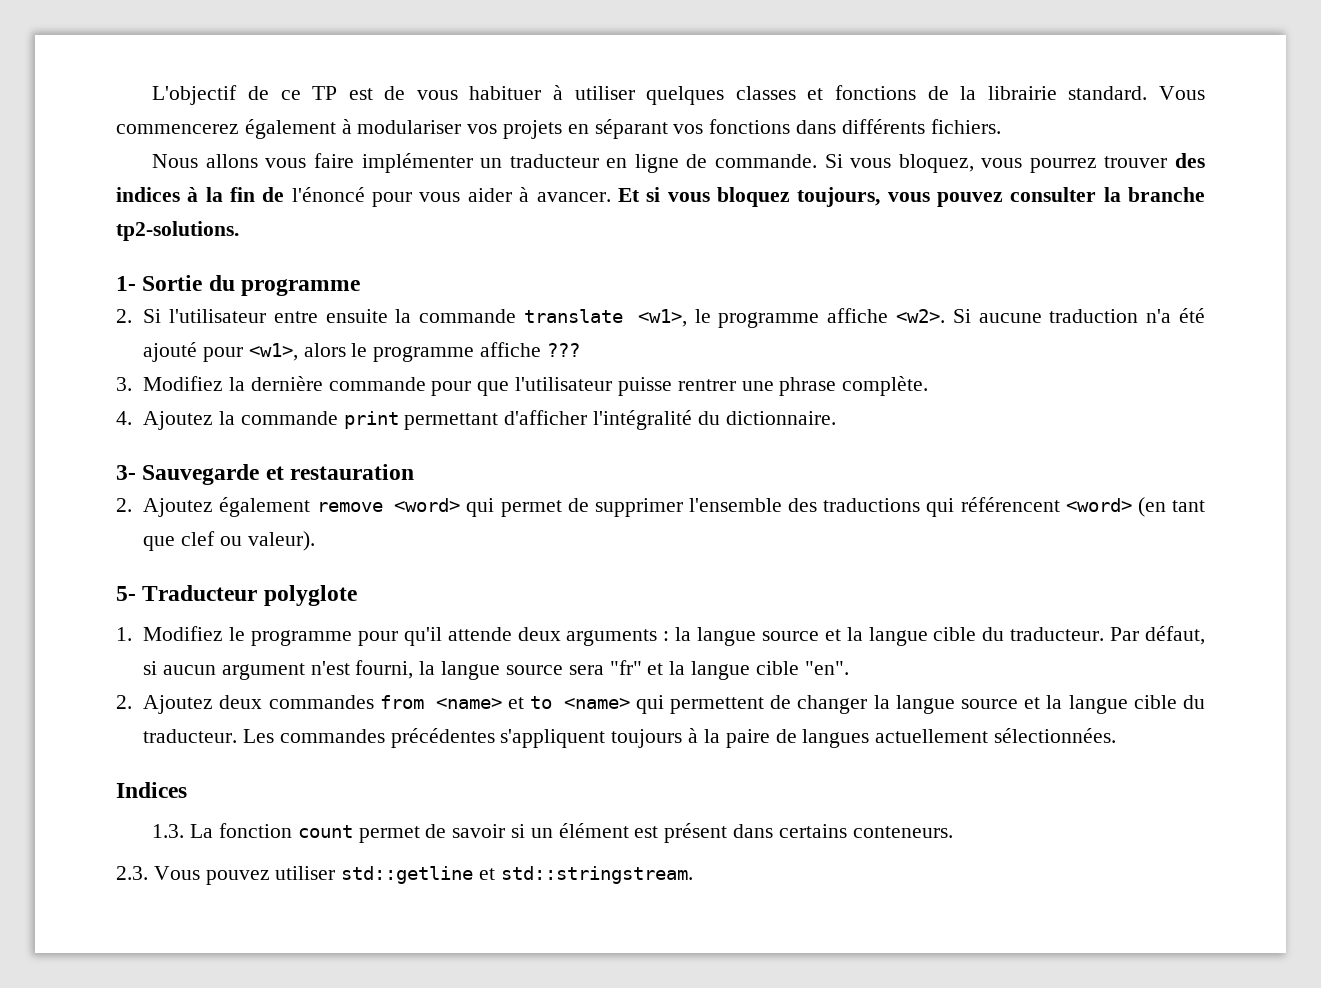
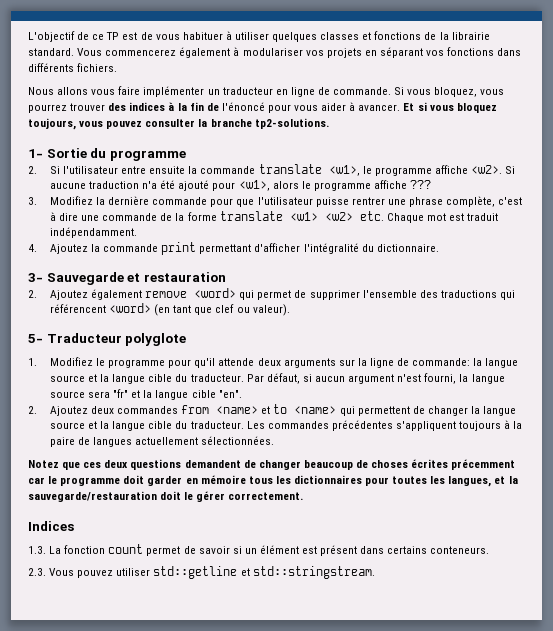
- 3. Modifiez la dernière commande pour que l'utilisateur puisse rentrer une phrase complète.
+ 3. Modifiez la dernière commande pour que l'utilisateur puisse rentrer une phrase complète, c'est à dire une commande de la forme translate <w1> <w2> etc. Chaque mot est traduit indépendamment.
- 1. Modifiez le programme pour qu'il attende deux arguments : la langue source et la langue cible du traducteur.
+ 1. Modifiez le programme pour qu'il attende deux arguments sur la ligne de commande: la langue source et la langue cible du traducteur.
+ Notez que ces deux questions demandent de changer beaucoup de choses écrites précemment car le programme doit garder en mémoire tous les dictionnaires pour toutes les langues, et la sauvegarde/restauration doit le gérer correctement.

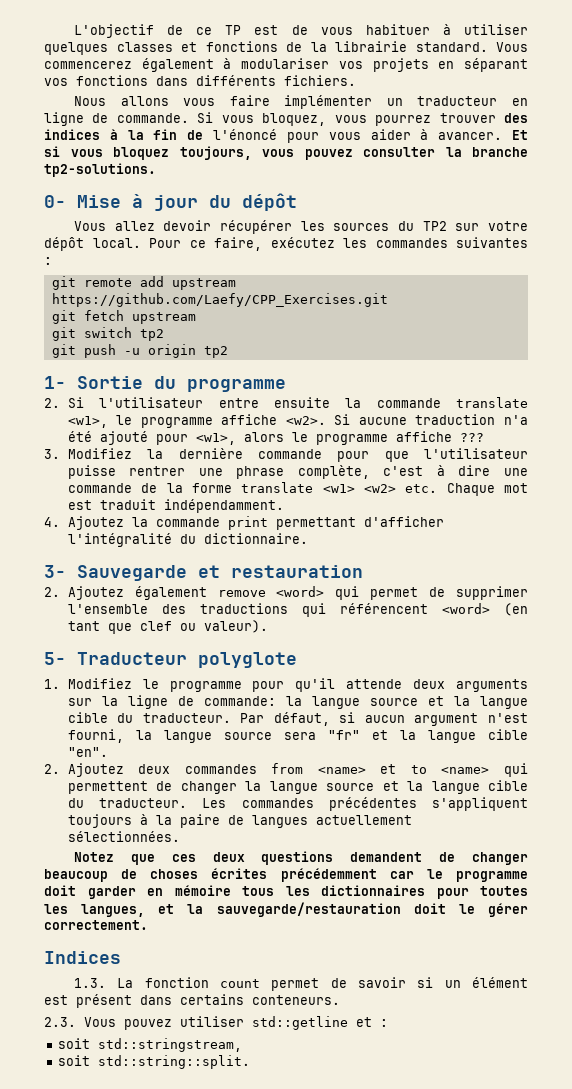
+ 0- Mise à jour du dépôt
+ Vous allez devoir récupérer les sources du TP2 sur votre dépôt local. Pour ce faire, exécutez les commandes suivantes :
+ git remote add upstream https://github.com/Laefy/CPP_Exercises.git
+ git fetch upstream
+ git switch tp2
+ git push -u origin tp2
- Notez que ces deux questions demandent de changer beaucoup de choses écrites précemment car le programme doit garder en mémoire tous les dictionnaires pour toutes les langues, et la sauvegarde/restauration doit le gérer correctement.
+ Notez que ces deux questions demandent de changer beaucoup de choses écrites précédemment car le programme doit garder en mémoire tous les dictionnaires pour toutes les langues, et la sauvegarde/restauration doit le gérer correctement.
- 2.3. Vous pouvez utiliser std::getline et std::stringstream.
+ 2.3. Vous pouvez utiliser std::getline et :
+ soit std::stringstream,
+ soit std::string::split.

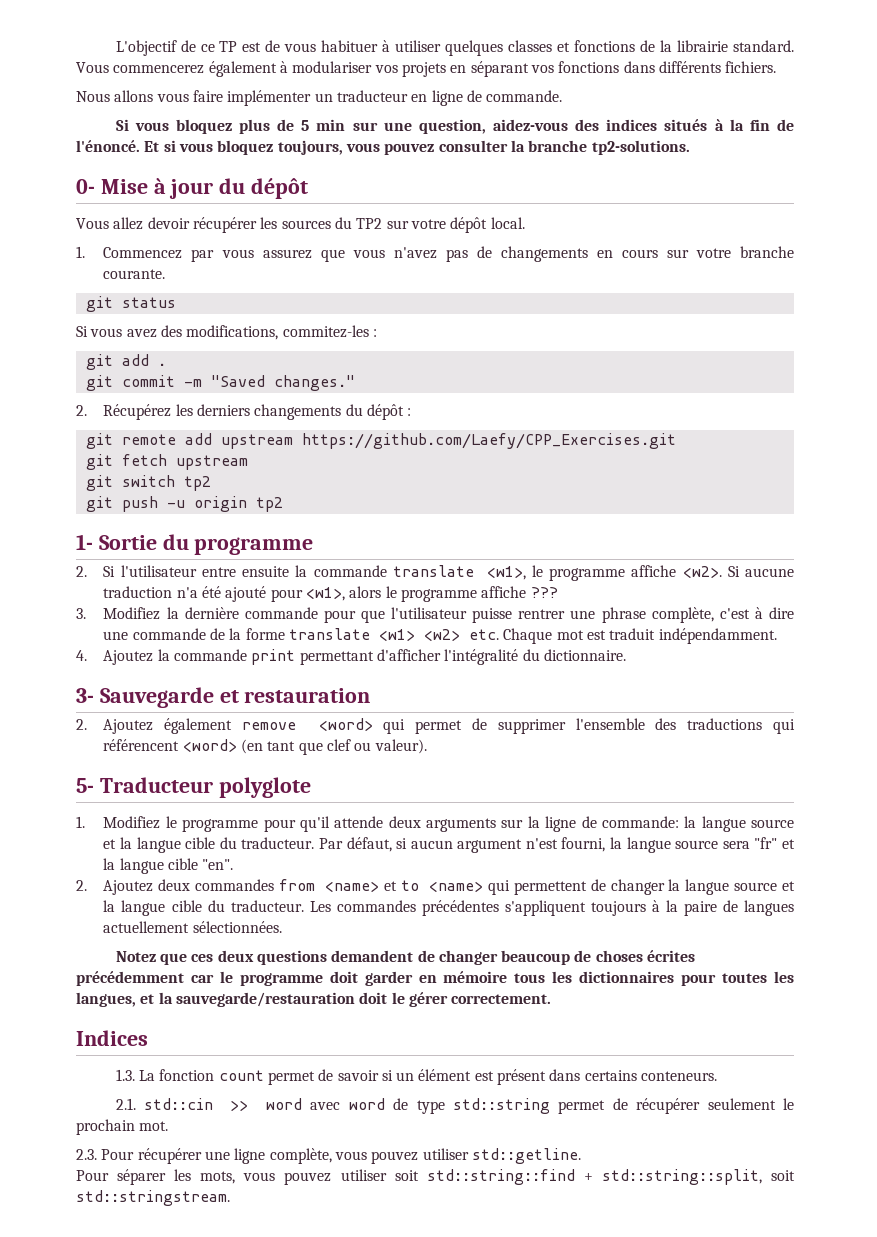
- Nous allons vous faire implémenter un traducteur en ligne de commande. Si vous bloquez, vous pourrez trouver des indices à la fin de l'énoncé pour vous aider à avancer.
+ Nous allons vous faire implémenter un traducteur en ligne de commande.
+ Si vous bloquez plus de 5 min sur une question, aidez-vous des indices situés à la fin de l'énoncé.
- Vous allez devoir récupérer les sources du TP2 sur votre dépôt local. Pour ce faire, exécutez les commandes suivantes :
+ Vous allez devoir récupérer les sources du TP2 sur votre dépôt local.
+ 1. Commencez par vous assurez que vous n'avez pas de changements en cours sur votre branche courante.
+ git status
+ Si vous avez des modifications, commitez-les :
+ git add .
+ git commit -m "Saved changes."
+ 2. Récupérez les derniers changements du dépôt :
- 2.3. Vous pouvez utiliser std::getline et :
- soit std::stringstream,
- soit std::string::split.
+ 2.1. std::cin >> word avec word de type std::string permet de récupérer seulement le prochain mot.
+ 2.3. Pour récupérer une ligne complète, vous pouvez utiliser std::getline.
+ Pour séparer les mots, vous pouvez utiliser soit std::string::find + std::string::split, soit std::stringstream.

